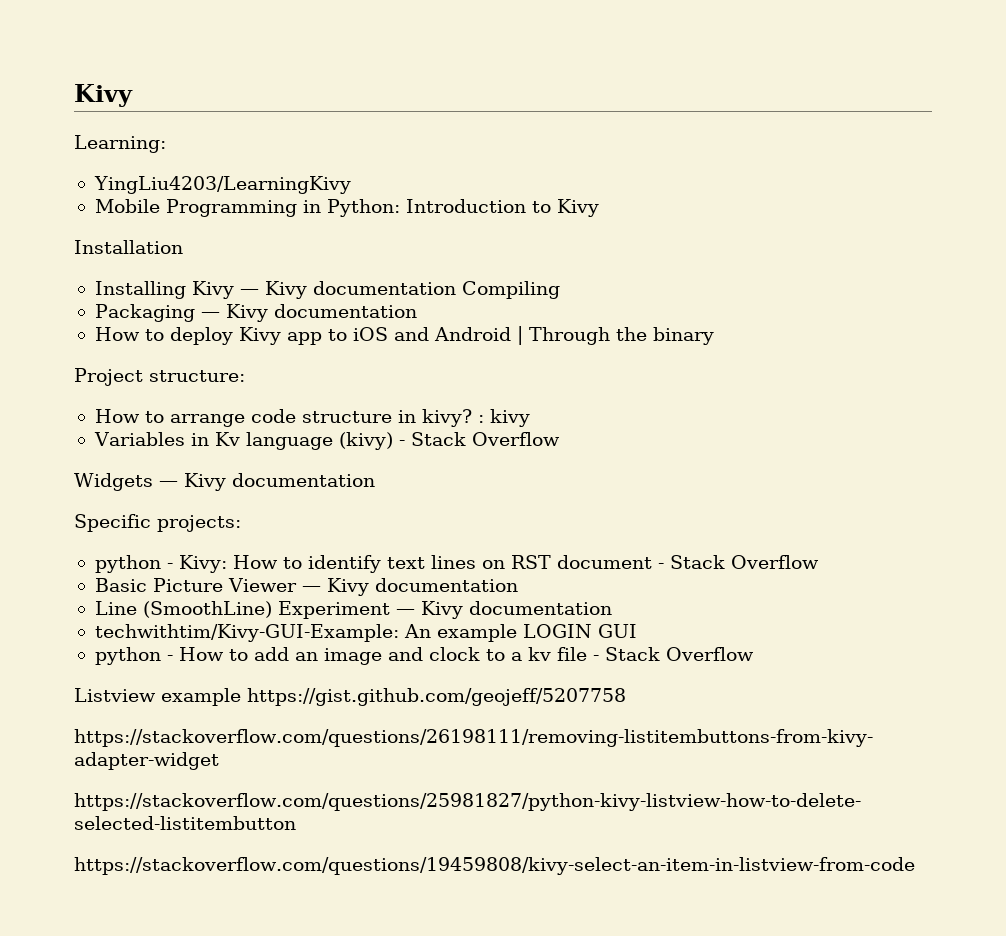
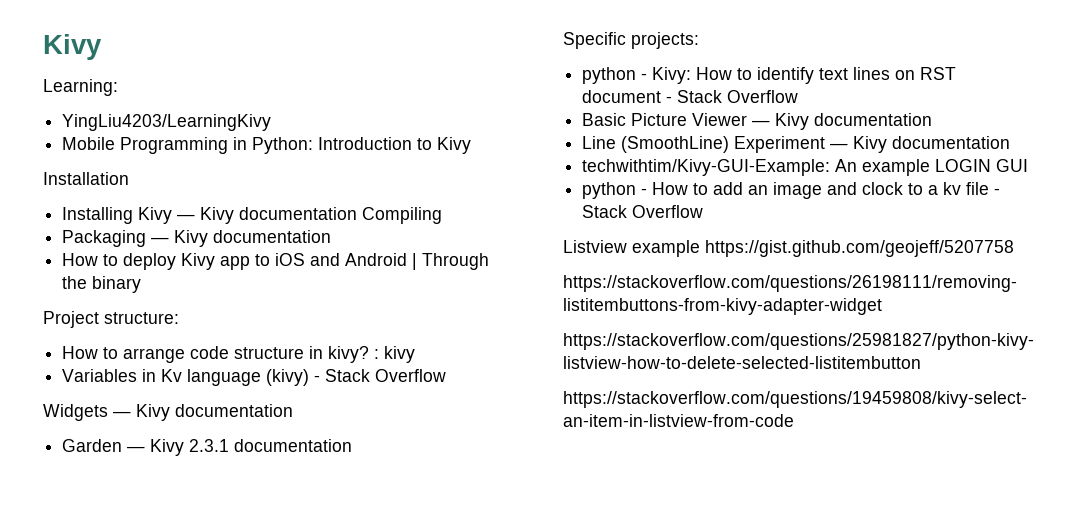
+ Garden — Kivy 2.3.1 documentation

